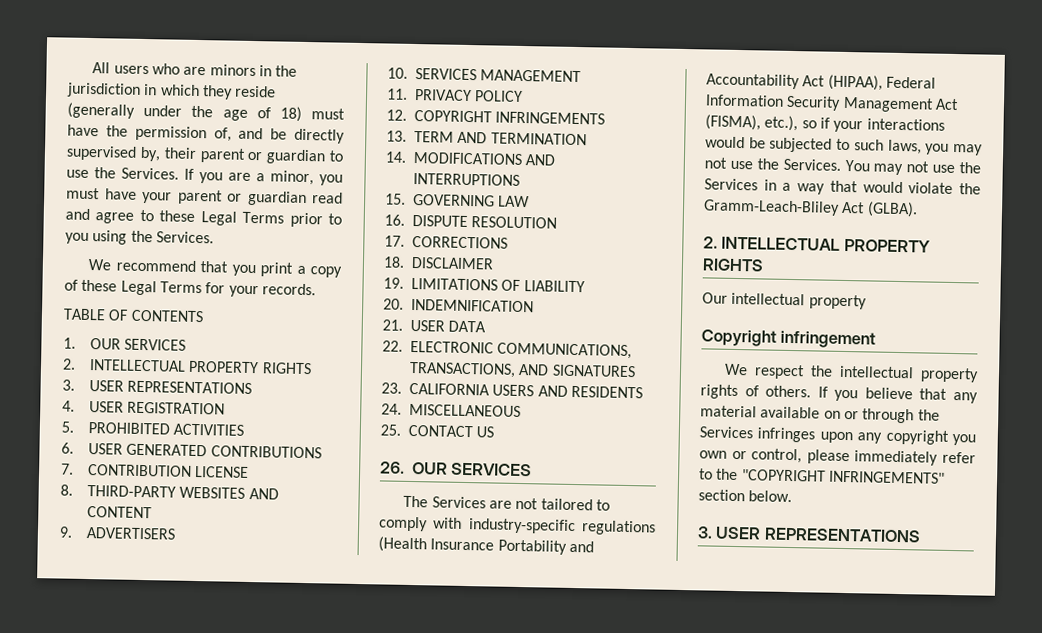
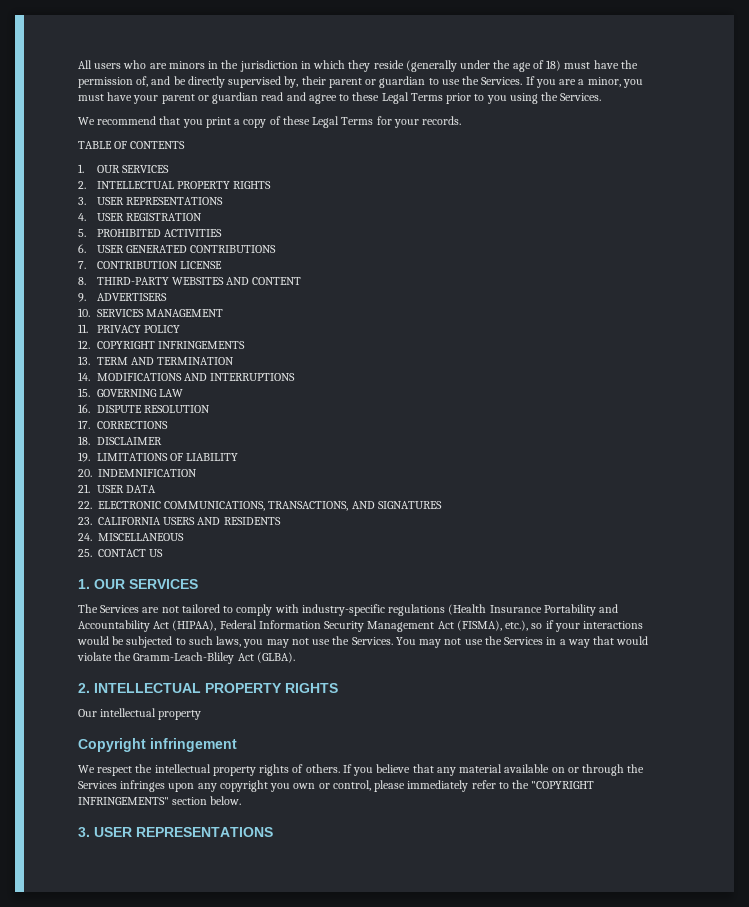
  25. CONTACT US
- 26. OUR SERVICES
+ 1. OUR SERVICES

